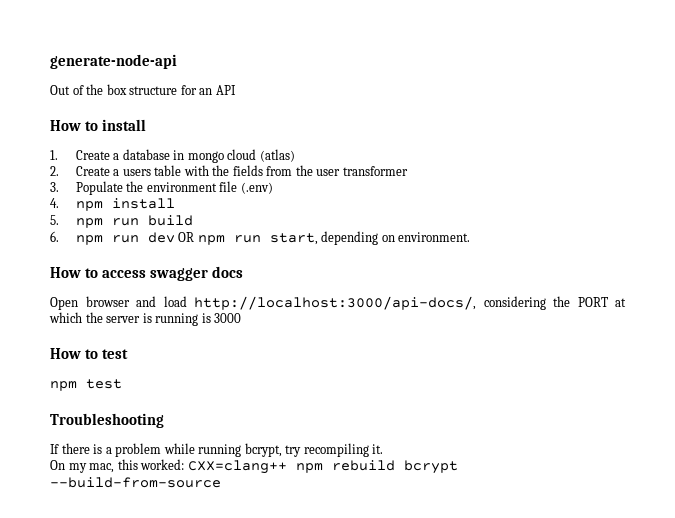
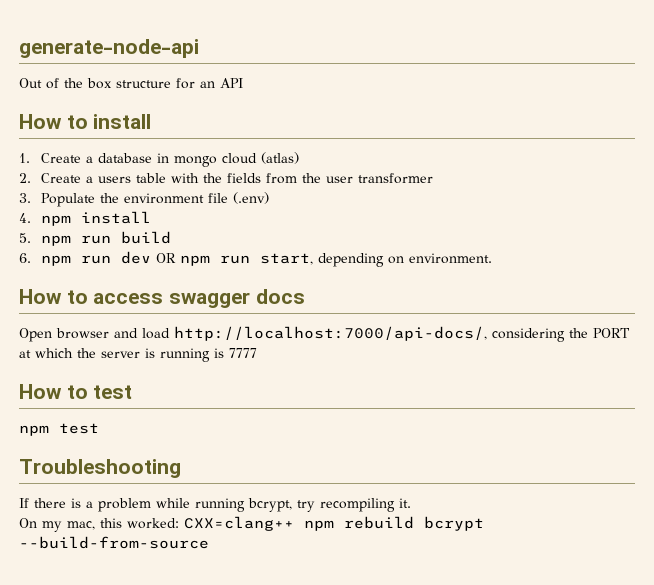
- Open browser and load http://localhost:3000/api-docs/, considering the PORT at which the server is running is 3000
+ Open browser and load http://localhost:7000/api-docs/, considering the PORT at which the server is running is 7777

